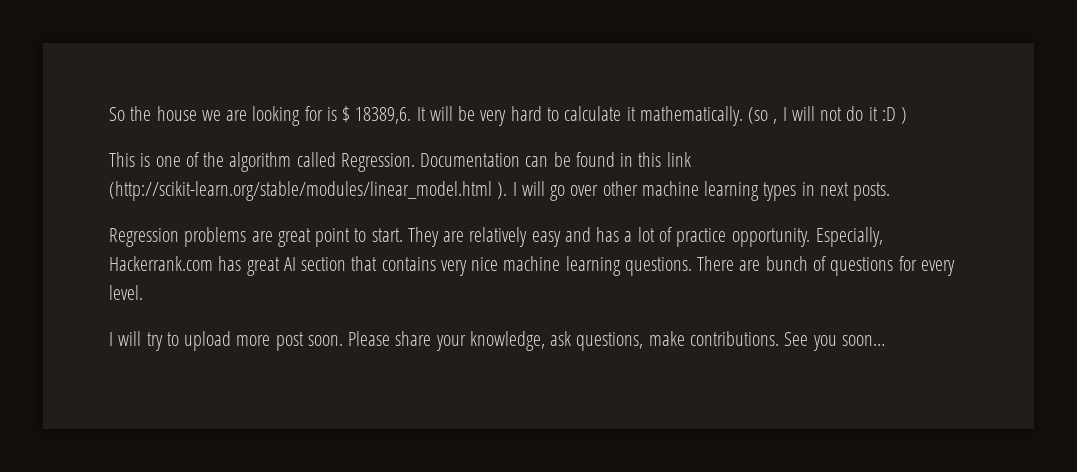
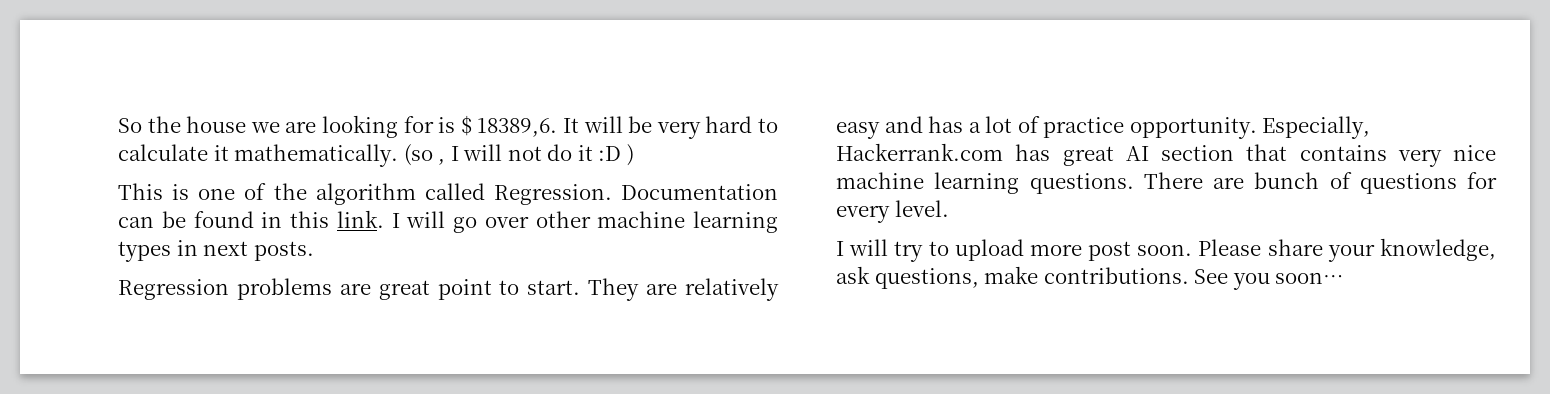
- Documentation can be found in this link (http://scikit-learn.org/stable/modules/linear_model.html ).
+ Documentation can be found in this link.

